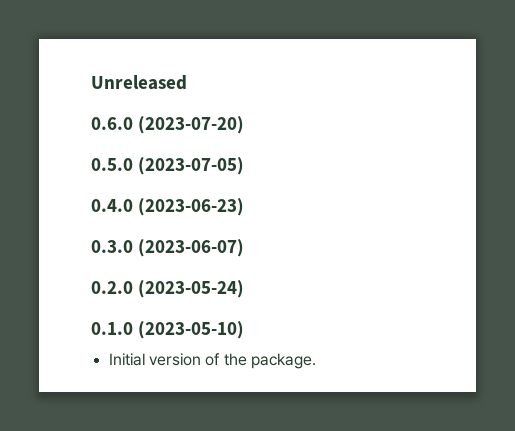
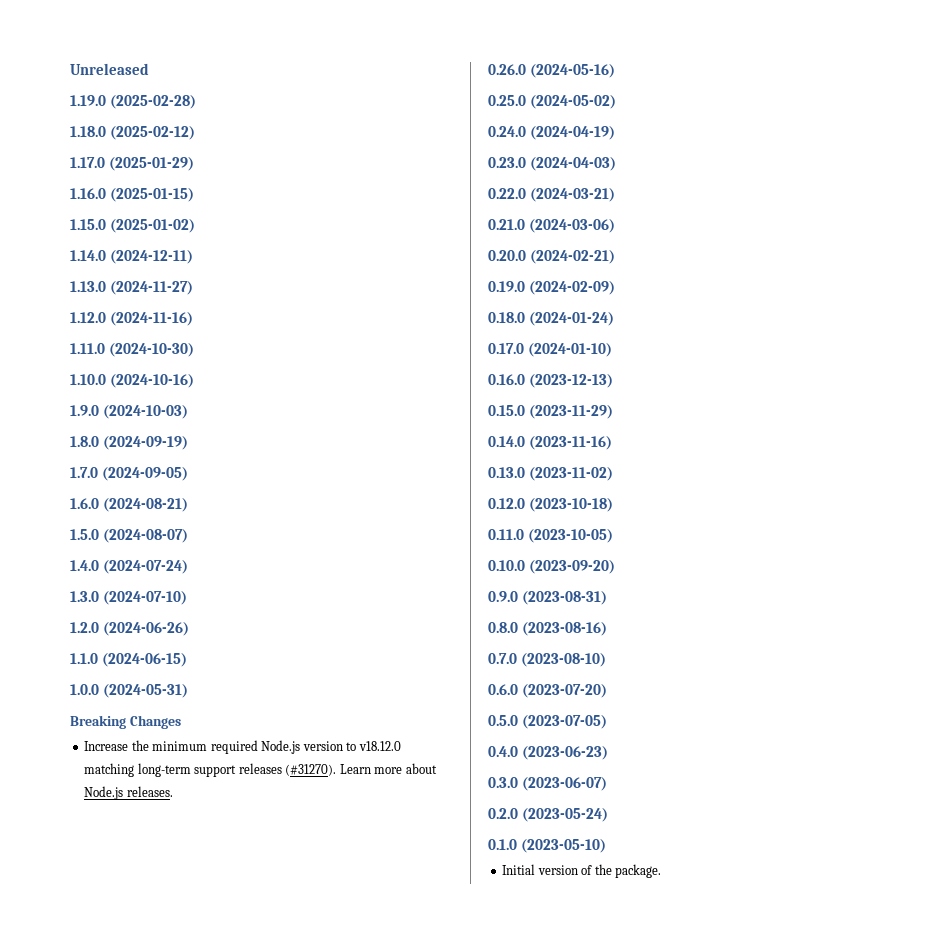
+ 1.19.0 (2025-02-28)
+ 1.18.0 (2025-02-12)
+ 1.17.0 (2025-01-29)
+ 1.16.0 (2025-01-15)
+ 1.15.0 (2025-01-02)
+ 1.14.0 (2024-12-11)
+ 1.13.0 (2024-11-27)
+ 1.12.0 (2024-11-16)
+ 1.11.0 (2024-10-30)
+ 1.10.0 (2024-10-16)
+ 1.9.0 (2024-10-03)
+ 1.8.0 (2024-09-19)
+ 1.7.0 (2024-09-05)
+ 1.6.0 (2024-08-21)
+ 1.5.0 (2024-08-07)
+ 1.4.0 (2024-07-24)
+ 1.3.0 (2024-07-10)
+ 1.2.0 (2024-06-26)
+ 1.1.0 (2024-06-15)
+ 1.0.0 (2024-05-31)
+ Breaking Changes
+ Increase the minimum required Node.js version to v18.12.0 matching long-term support releases (#31270). Learn more about Node.js releases.
+ 0.26.0 (2024-05-16)
+ 0.25.0 (2024-05-02)
+ 0.24.0 (2024-04-19)
+ 0.23.0 (2024-04-03)
+ 0.22.0 (2024-03-21)
+ 0.21.0 (2024-03-06)
+ 0.20.0 (2024-02-21)
+ 0.19.0 (2024-02-09)
+ 0.18.0 (2024-01-24)
+ 0.17.0 (2024-01-10)
+ 0.16.0 (2023-12-13)
+ 0.15.0 (2023-11-29)
+ 0.14.0 (2023-11-16)
+ 0.13.0 (2023-11-02)
+ 0.12.0 (2023-10-18)
+ 0.11.0 (2023-10-05)
+ 0.10.0 (2023-09-20)
+ 0.9.0 (2023-08-31)
+ 0.8.0 (2023-08-16)
+ 0.7.0 (2023-08-10)

